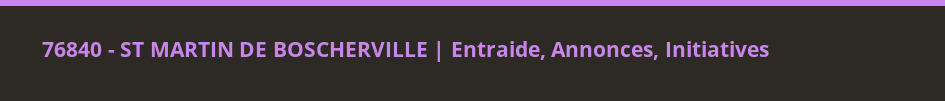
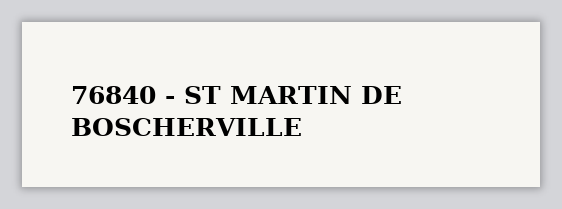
- 76840 - ST MARTIN DE BOSCHERVILLE | Entraide, Annonces, Initiatives
+ 76840 - ST MARTIN DE BOSCHERVILLE

